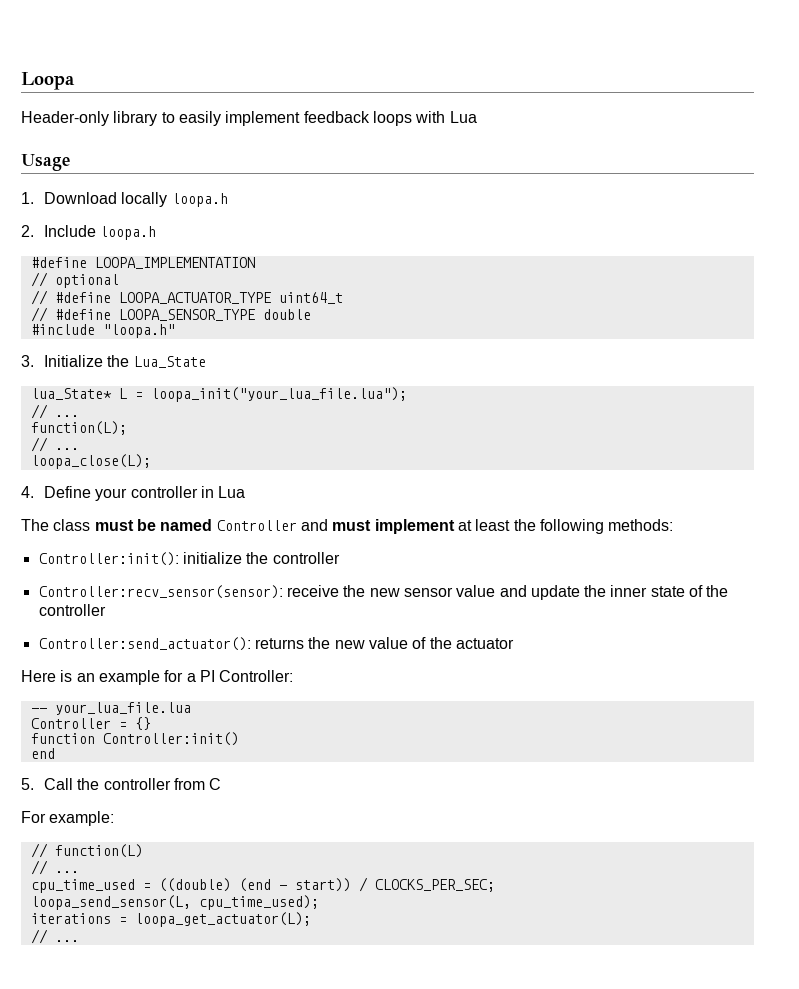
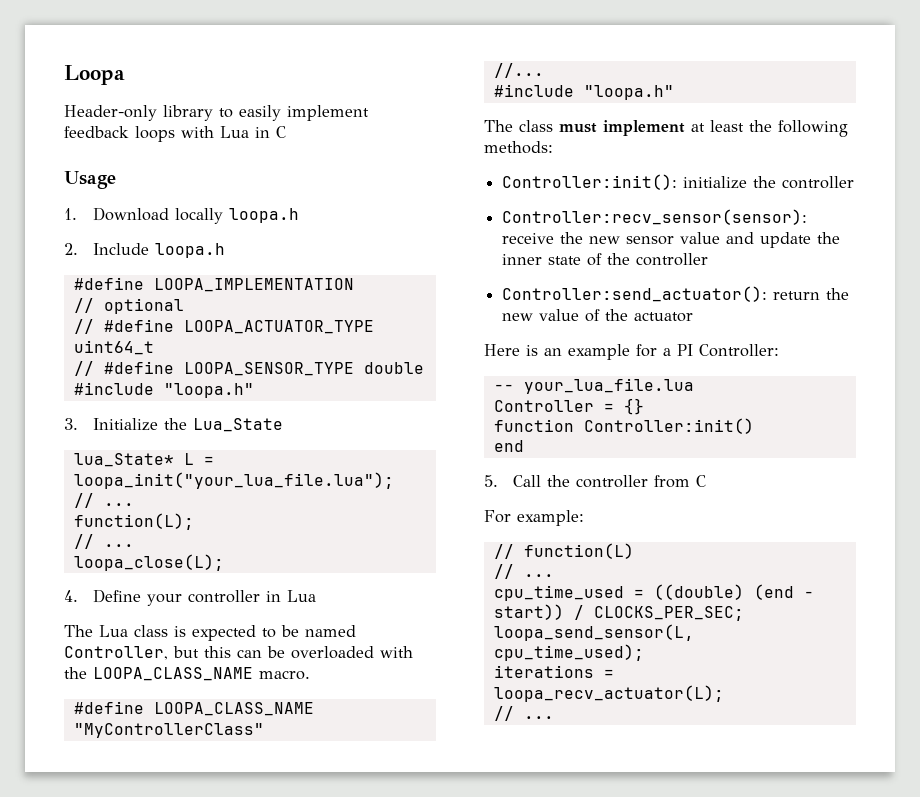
- Header-only library to easily implement feedback loops with Lua
+ Header-only library to easily implement feedback loops with Lua in C
- The class must be named Controller and must implement at least the following methods:
+ The Lua class is expected to be named Controller, but this can be overloaded with the LOOPA_CLASS_NAME macro.
+ #define LOOPA_CLASS_NAME "MyControllerClass"
+ //...
+ #include "loopa.h"
+ The class must implement at least the following methods:
- Controller:send_actuator(): returns the new value of the actuator
+ Controller:send_actuator(): return the new value of the actuator
- iterations = loopa_get_actuator(L);
+ iterations = loopa_recv_actuator(L);

